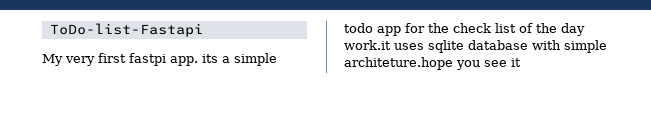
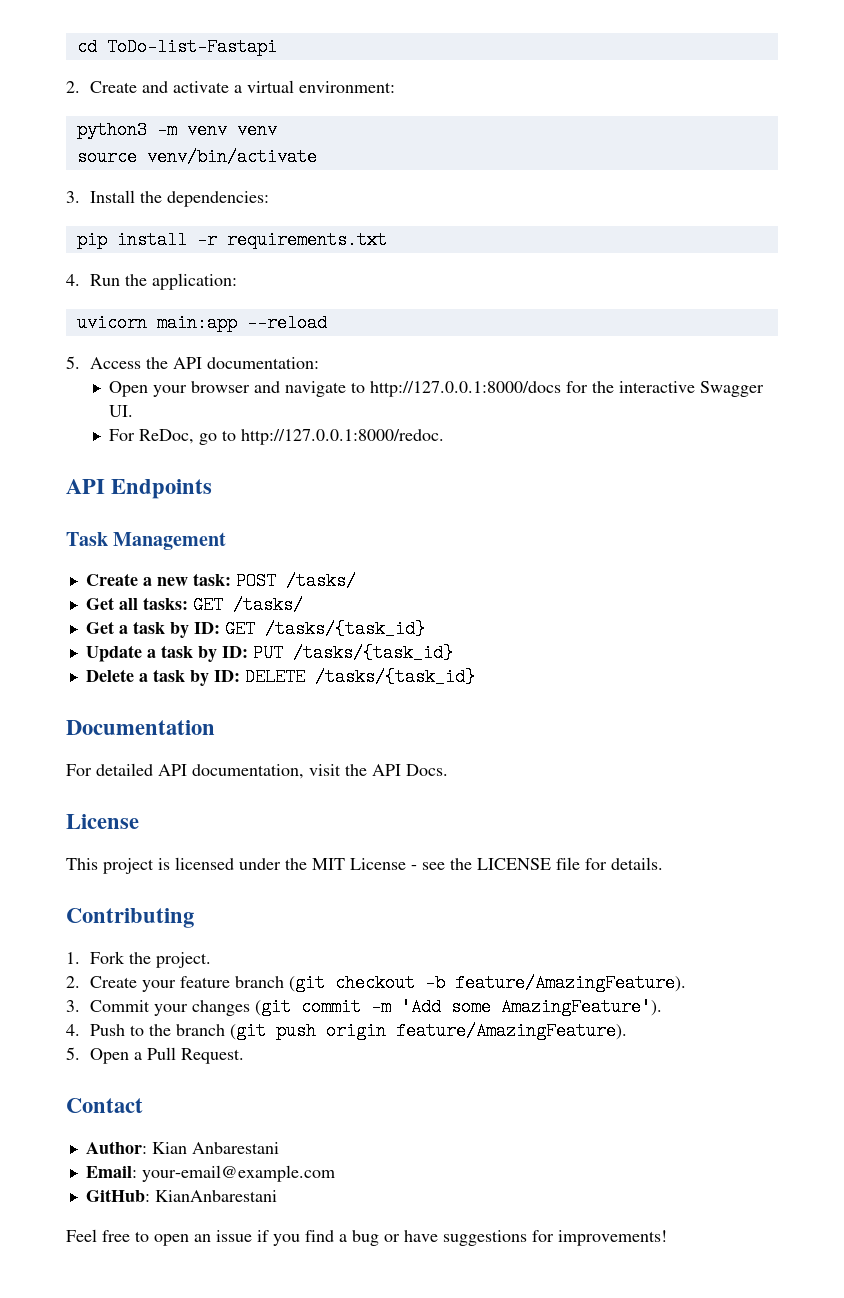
- ToDo-list-Fastapi
+ cd ToDo-list-Fastapi
- My very first fastpi app. its a simple todo app for the check list of the day work.it uses sqlite database with simple architeture.hope you see it
+ 2. Create and activate a virtual environment:
+ python3 -m venv venv
+ source venv/bin/activate
+ 3. Install the dependencies:
+ pip install -r requirements.txt
+ 4. Run the application:
+ uvicorn main:app --reload
+ 5. Access the API documentation:
+ Open your browser and navigate to http://127.0.0.1:8000/docs for the interactive Swagger UI.
+ For ReDoc, go to http://127.0.0.1:8000/redoc.
+ API Endpoints
+ Task Management
+ Create a new task: POST /tasks/
+ Get all tasks: GET /tasks/
+ Get a task by ID: GET /tasks/{task_id}
+ Update a task by ID: PUT /tasks/{task_id}
+ Delete a task by ID: DELETE /tasks/{task_id}
+ Documentation
+ For detailed API documentation, visit the API Docs.
+ License
+ This project is licensed under the MIT License - see the LICENSE file for details.
+ Contributing
+ 1. Fork the project.
+ 2. Create your feature branch (git checkout -b feature/AmazingFeature).
+ 3. Commit your changes (git commit -m 'Add some AmazingFeature').
+ 4. Push to the branch (git push origin feature/AmazingFeature).
+ 5. Open a Pull Request.
+ Contact
+ Author: Kian Anbarestani
+ Email: your-email@example.com
+ GitHub: KianAnbarestani
+ Feel free to open an issue if you find a bug or have suggestions for improvements!

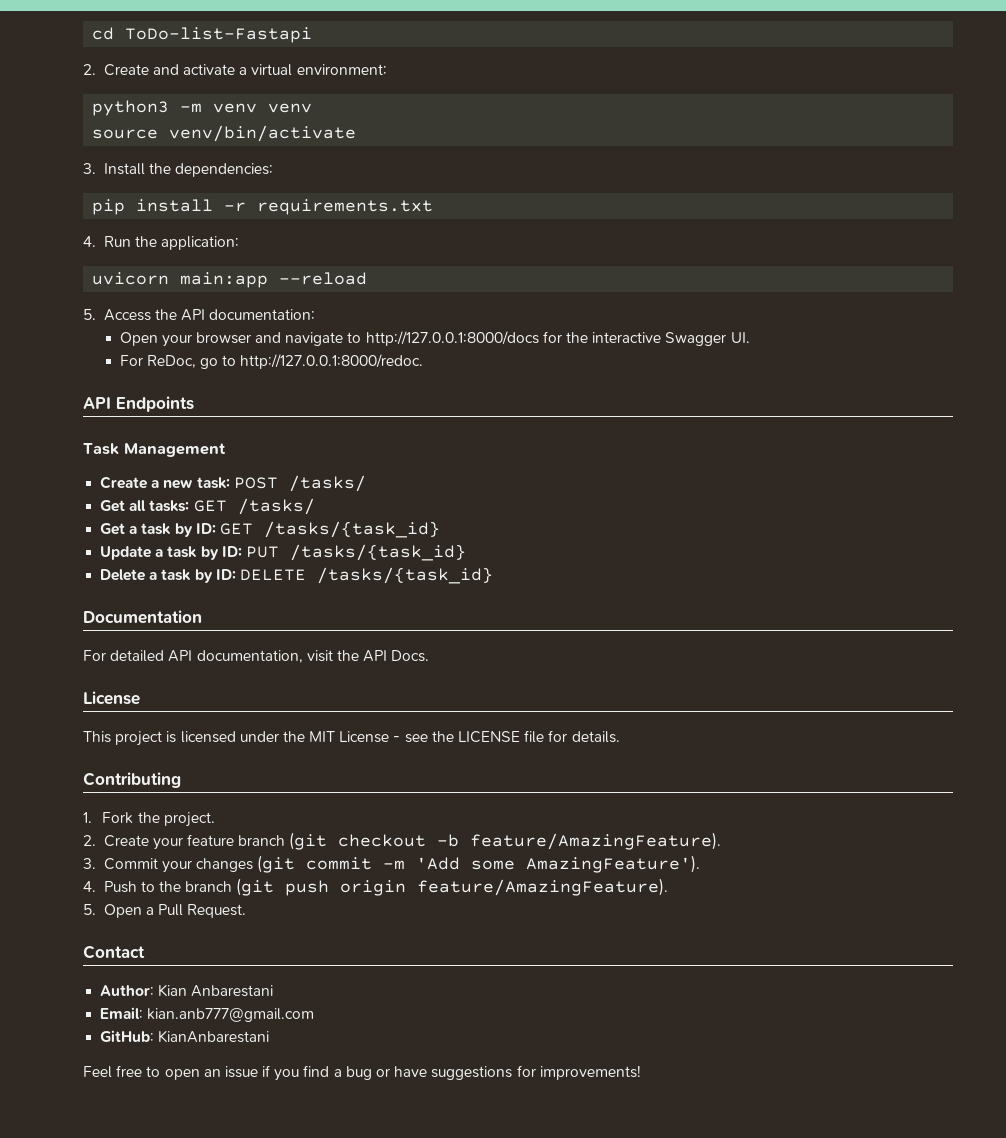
- Email: your-email@example.com
+ Email: kian.anb777@gmail.com

